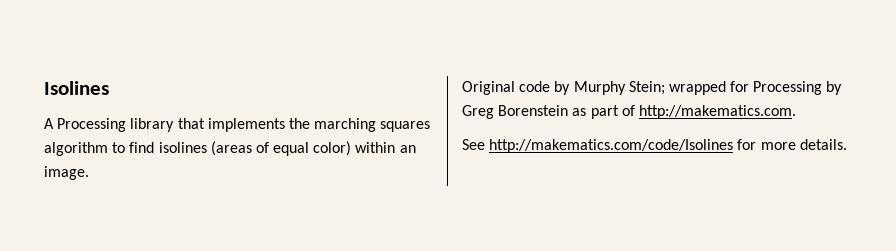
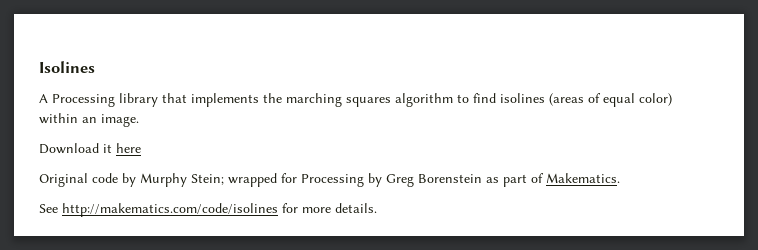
+ Download it here
- Original code by Murphy Stein; wrapped for Processing by Greg Borenstein as part of http://makematics.com.
+ Original code by Murphy Stein; wrapped for Processing by Greg Borenstein as part of Makematics.
- See http://makematics.com/code/Isolines for more details.
+ See http://makematics.com/code/isolines for more details.

